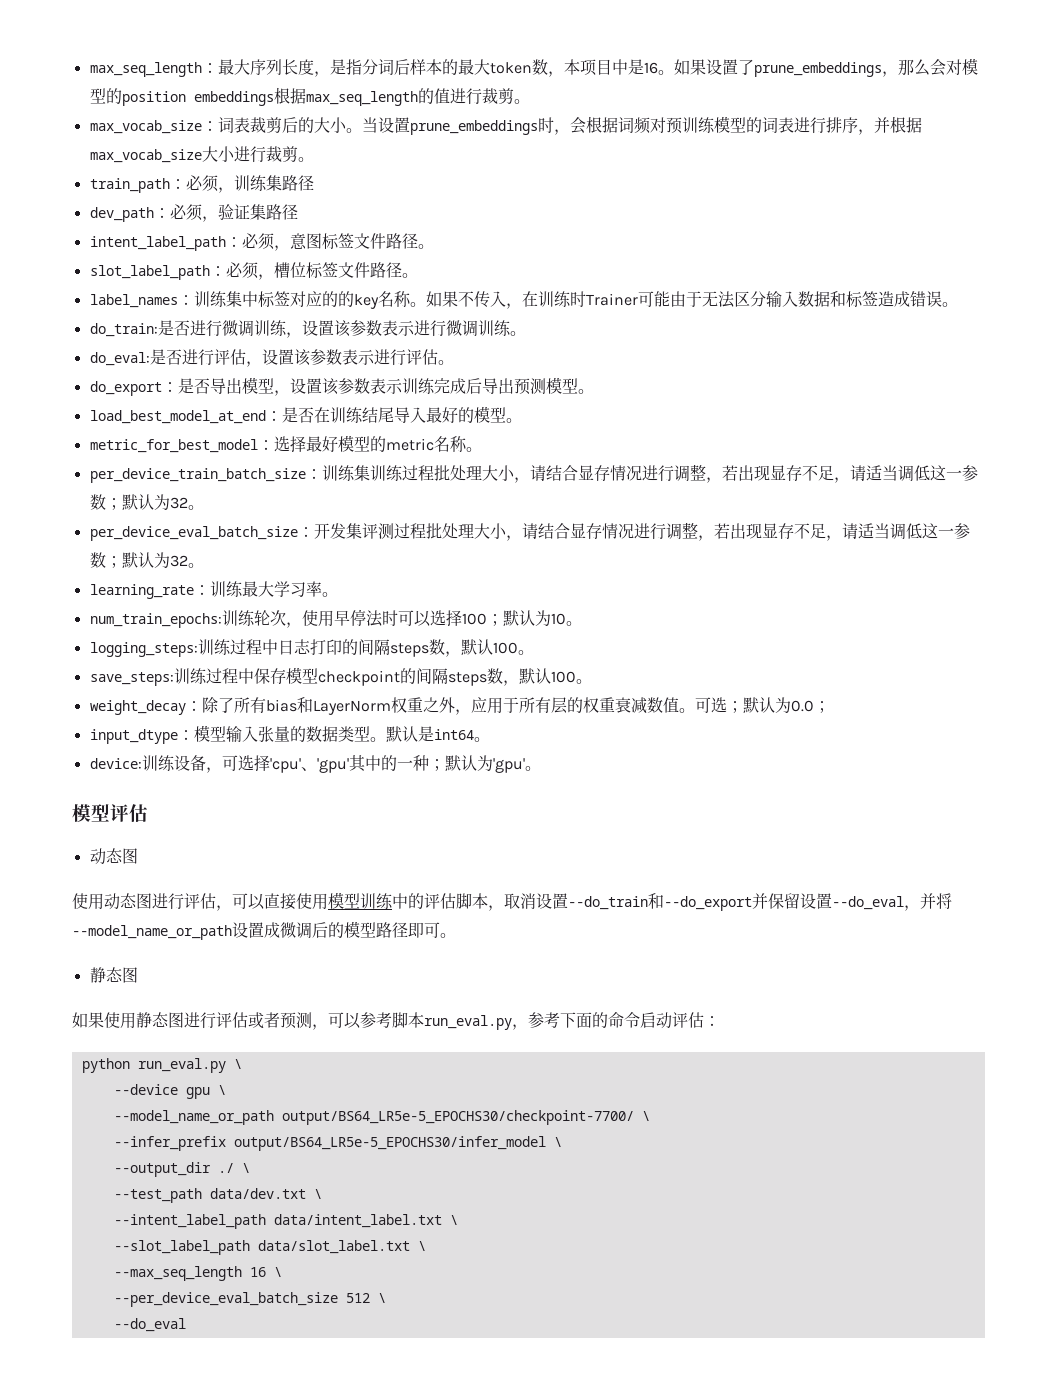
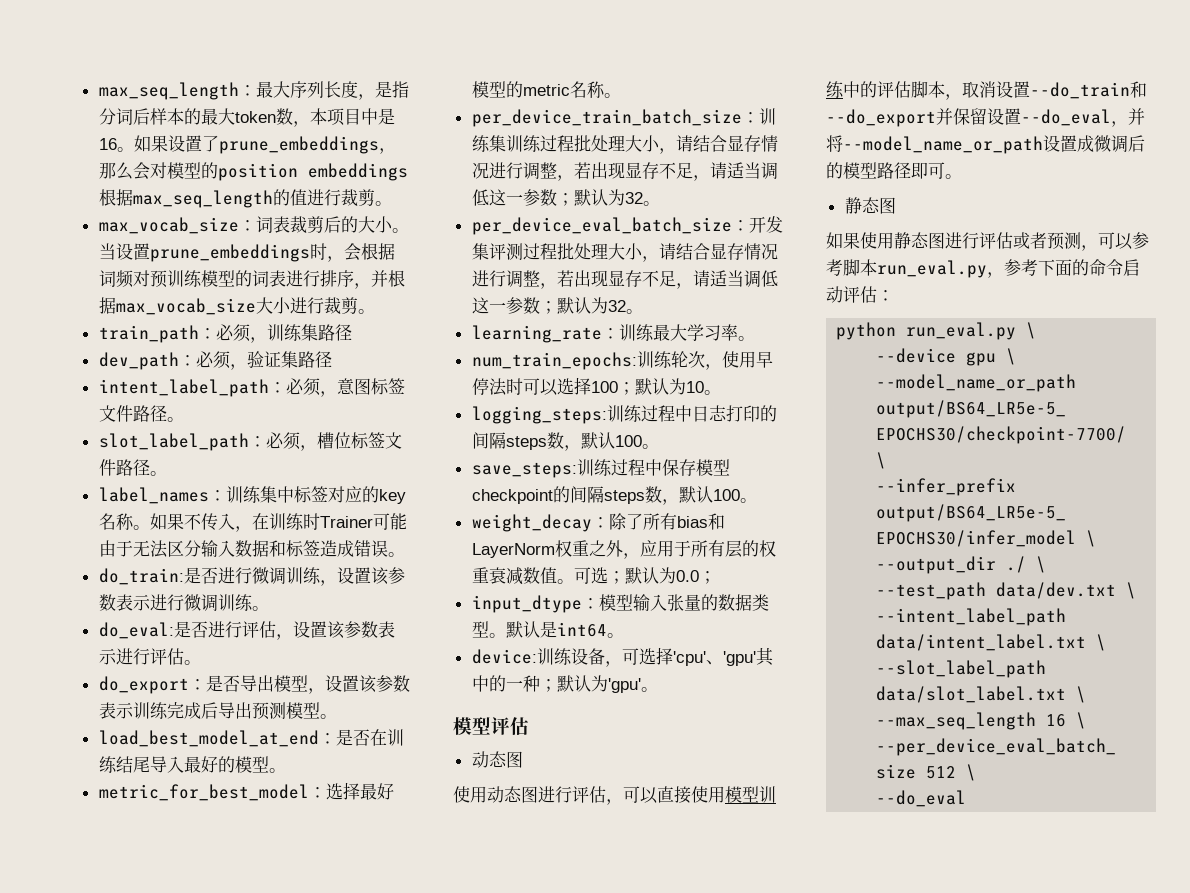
- label_names：训练集中标签对应的的key名称。
+ label_names：训练集中标签对应的key名称。

